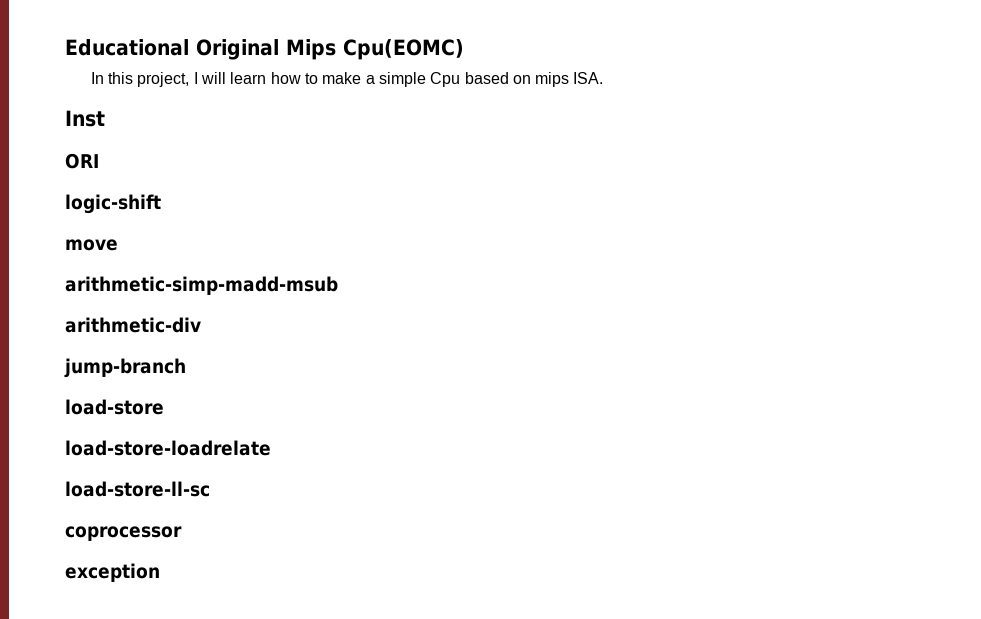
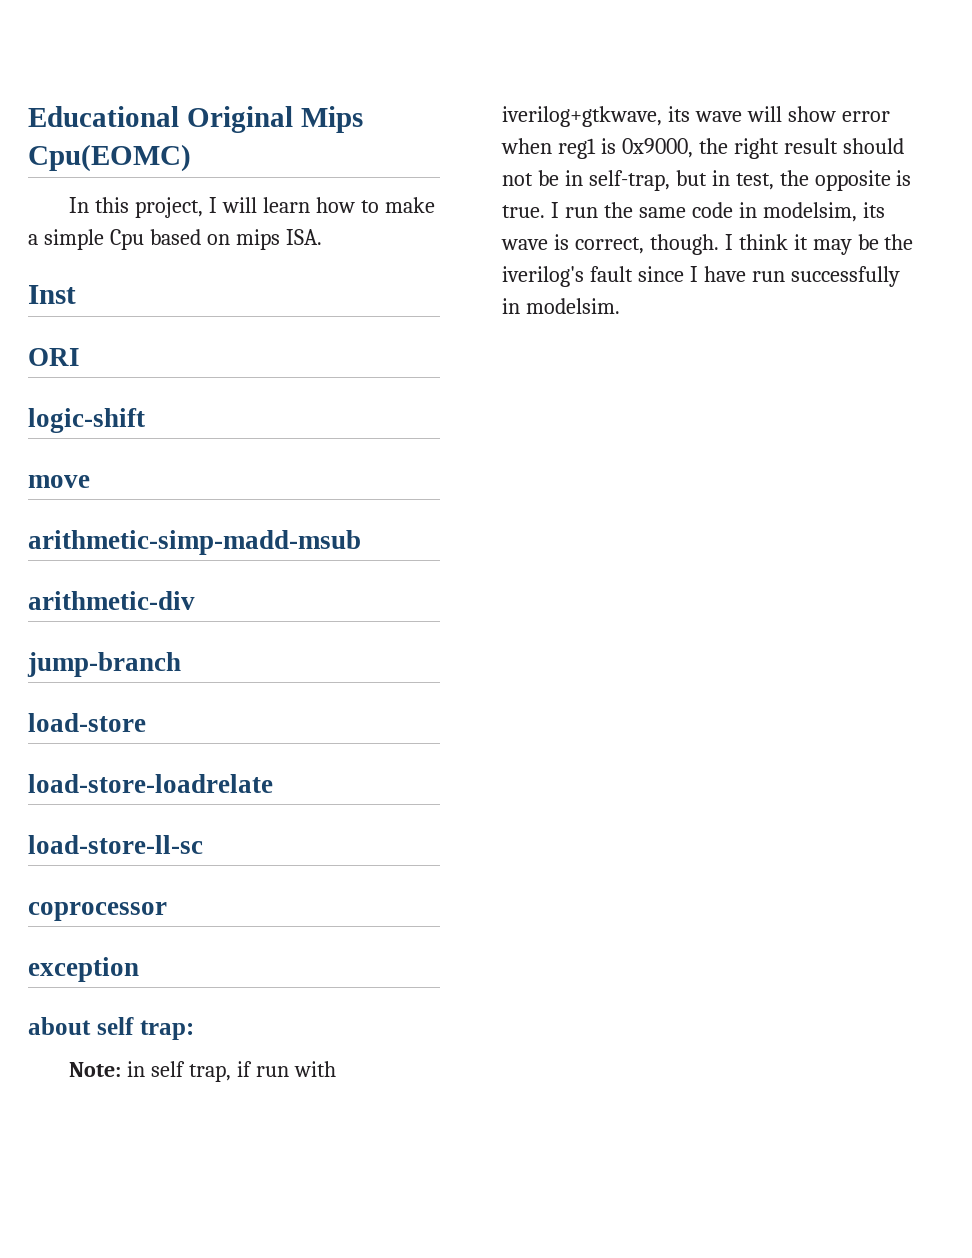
+ about self trap:
+ Note: in self trap, if run with iverilog+gtkwave, its wave will show error when reg1 is 0x9000, the right result should not be in self-trap, but in test, the opposite is true. I run the same code in modelsim, its wave is correct, though. I think it may be the iverilog's fault since I have run successfully in modelsim.

